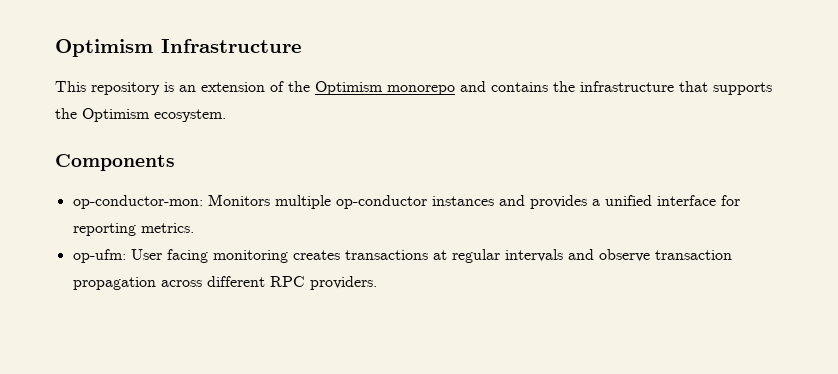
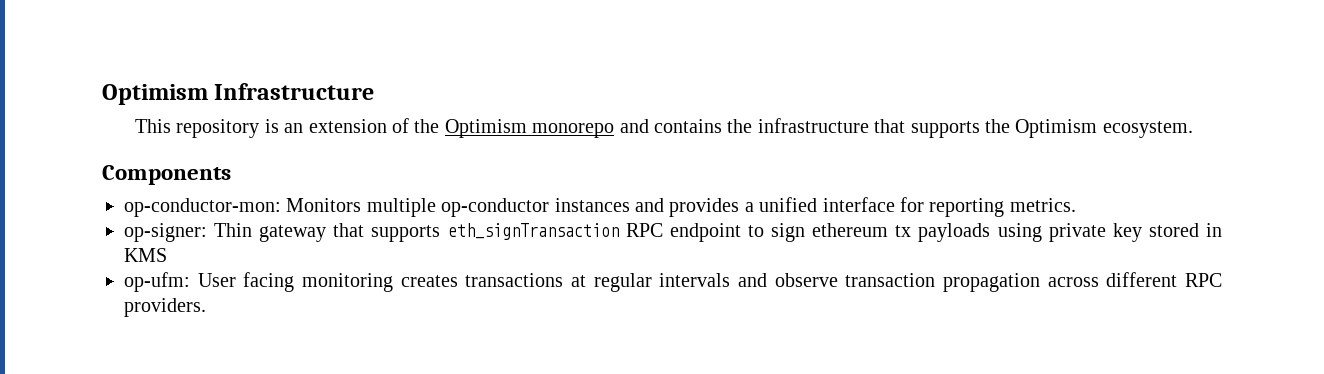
+ op-signer: Thin gateway that supports eth_signTransaction RPC endpoint to sign ethereum tx payloads using private key stored in KMS

